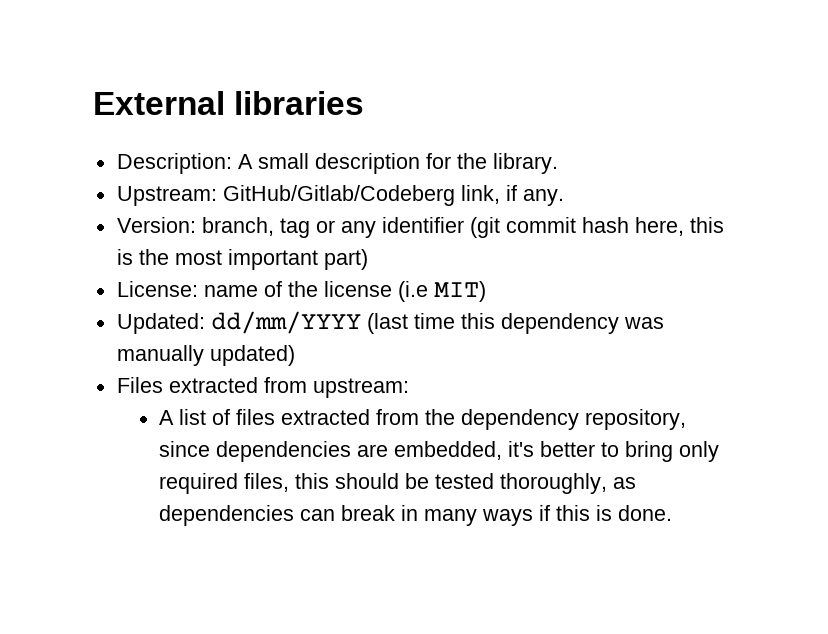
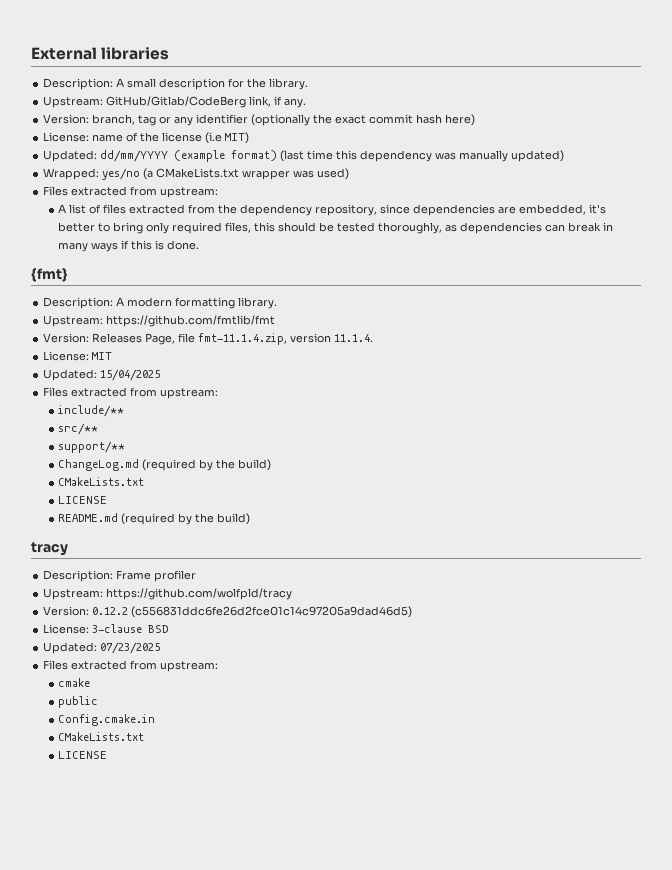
- Upstream: GitHub/Gitlab/Codeberg link, if any.
+ Upstream: GitHub/Gitlab/CodeBerg link, if any.
- Version: branch, tag or any identifier (git commit hash here, this is the most important part)
+ Version: branch, tag or any identifier (optionally the exact commit hash here)
- Updated: dd/mm/YYYY (last time this dependency was manually updated)
+ Updated: dd/mm/YYYY (example format) (last time this dependency was manually updated)
+ Wrapped: yes/no (a CMakeLists.txt wrapper was used)
+ {fmt}
+ Description: A modern formatting library.
+ Upstream: https://github.com/fmtlib/fmt
+ Version: Releases Page, file fmt-11.1.4.zip, version 11.1.4.
+ License: MIT
+ Updated: 15/04/2025
+ Files extracted from upstream:
+ include/**
+ src/**
+ support/**
+ ChangeLog.md (required by the build)
+ CMakeLists.txt
+ LICENSE
+ README.md (required by the build)
+ tracy
+ Description: Frame profiler
+ Upstream: https://github.com/wolfpld/tracy
+ Version: 0.12.2 (c556831ddc6fe26d2fce01c14c97205a9dad46d5)
+ License: 3-clause BSD
+ Updated: 07/23/2025
+ Files extracted from upstream:
+ cmake
+ public
+ Config.cmake.in
+ CMakeLists.txt
+ LICENSE

